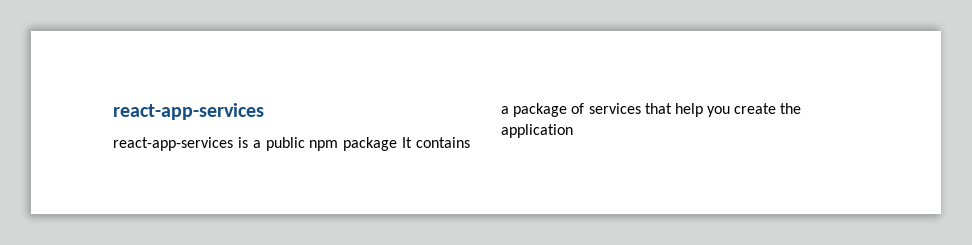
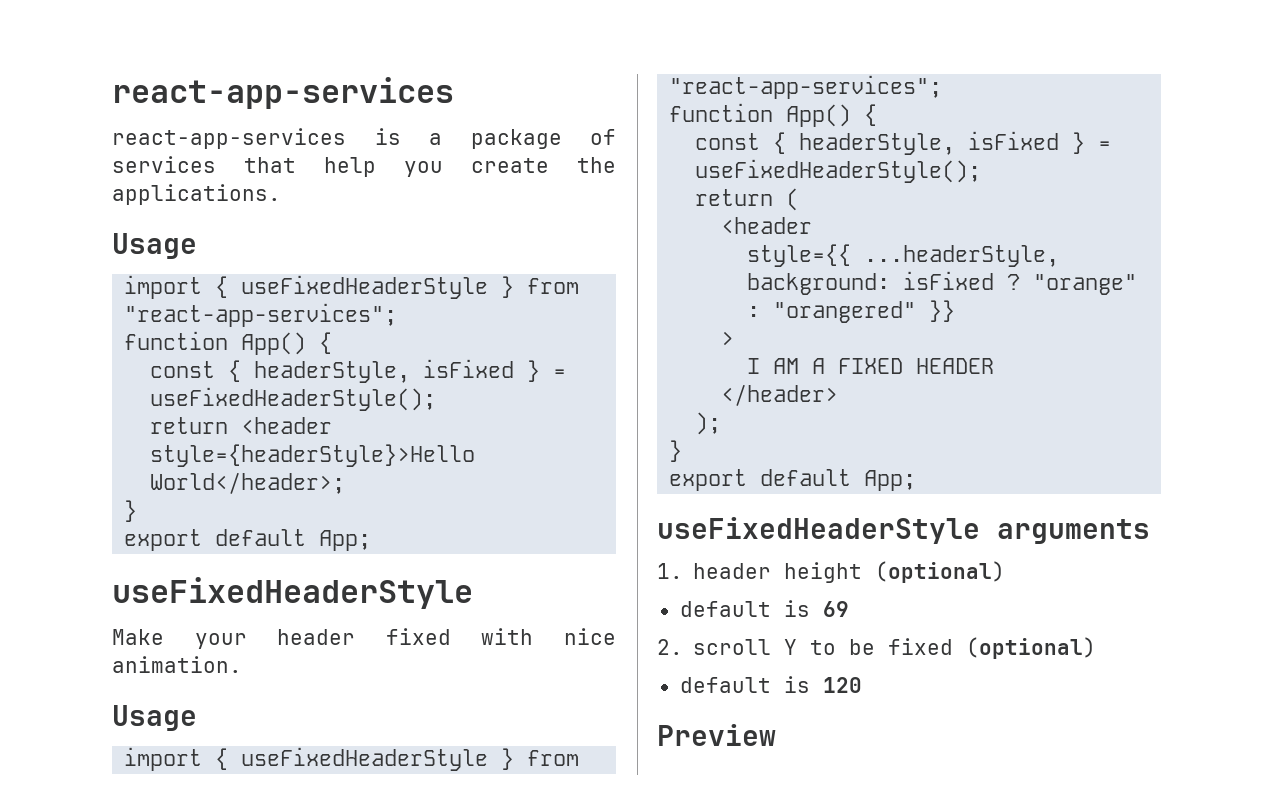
- react-app-services is a public npm package It contains a package of services that help you create the application
+ react-app-services is a package of services that help you create the applications.
+ Usage
+ import { useFixedHeaderStyle } from "react-app-services";
+ function App() {
+ const { headerStyle, isFixed } = useFixedHeaderStyle();
+ return <header style={headerStyle}>Hello World</header>;
+ }
+ export default App;
+ useFixedHeaderStyle
+ Make your header fixed with nice animation.
+ Usage
+ import { useFixedHeaderStyle } from "react-app-services";
+ function App() {
+ const { headerStyle, isFixed } = useFixedHeaderStyle();
+ return (
+ <header
+ style={{ ...headerStyle, background: isFixed ? "orange" : "orangered" }}
+ >
+ I AM A FIXED HEADER
+ </header>
+ );
+ }
+ export default App;
+ useFixedHeaderStyle arguments
+ 1. header height (optional)
+ default is 69
+ 2. scroll Y to be fixed (optional)
+ default is 120
+ Preview

